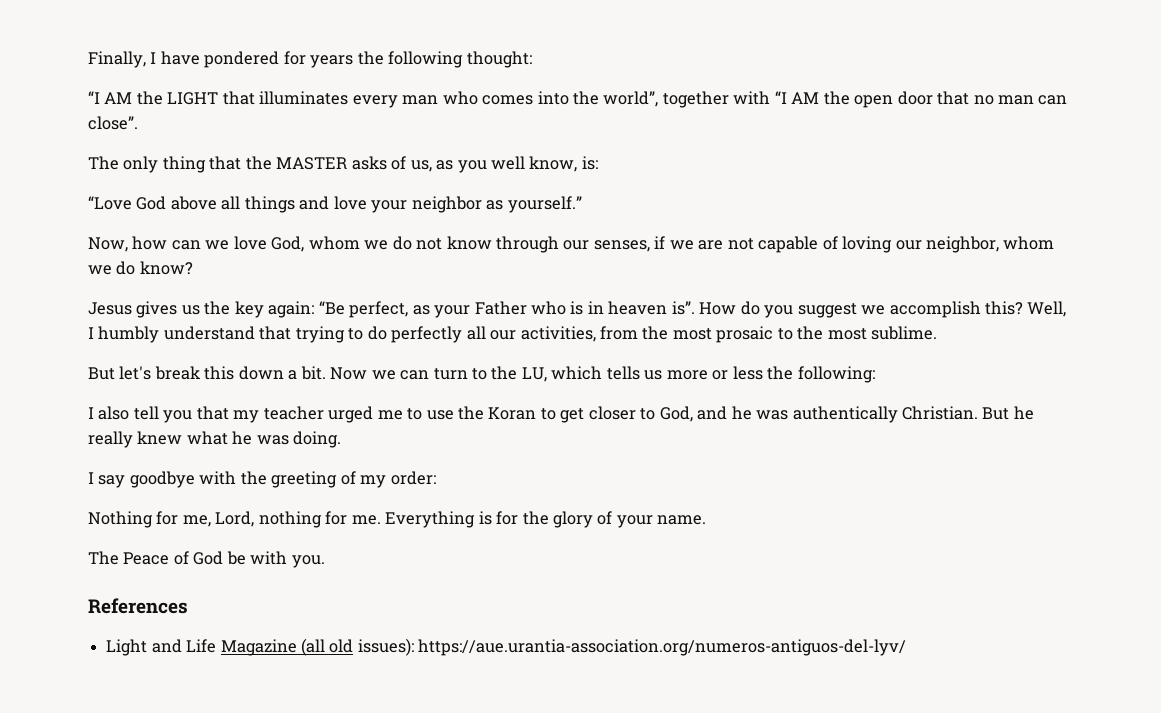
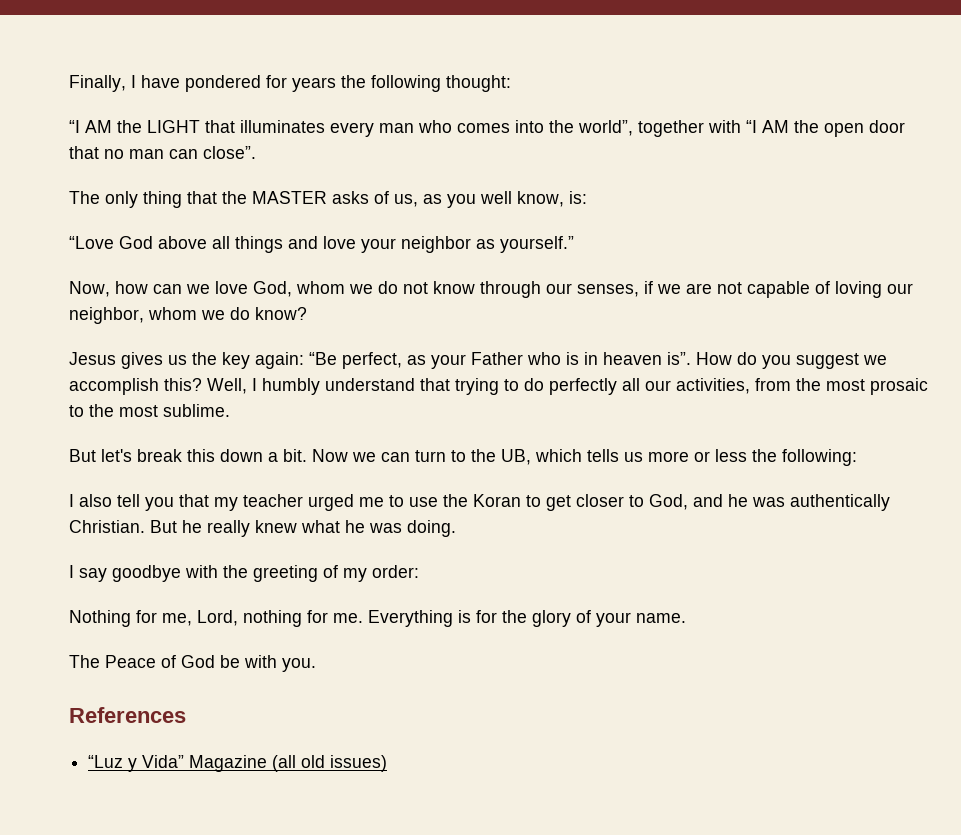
- Now we can turn to the LU, which tells us more or less the following:
+ Now we can turn to the UB, which tells us more or less the following:
- Light and Life Magazine (all old issues): https://aue.urantia-association.org/numeros-antiguos-del-lyv/
+ “Luz y Vida” Magazine (all old issues)

